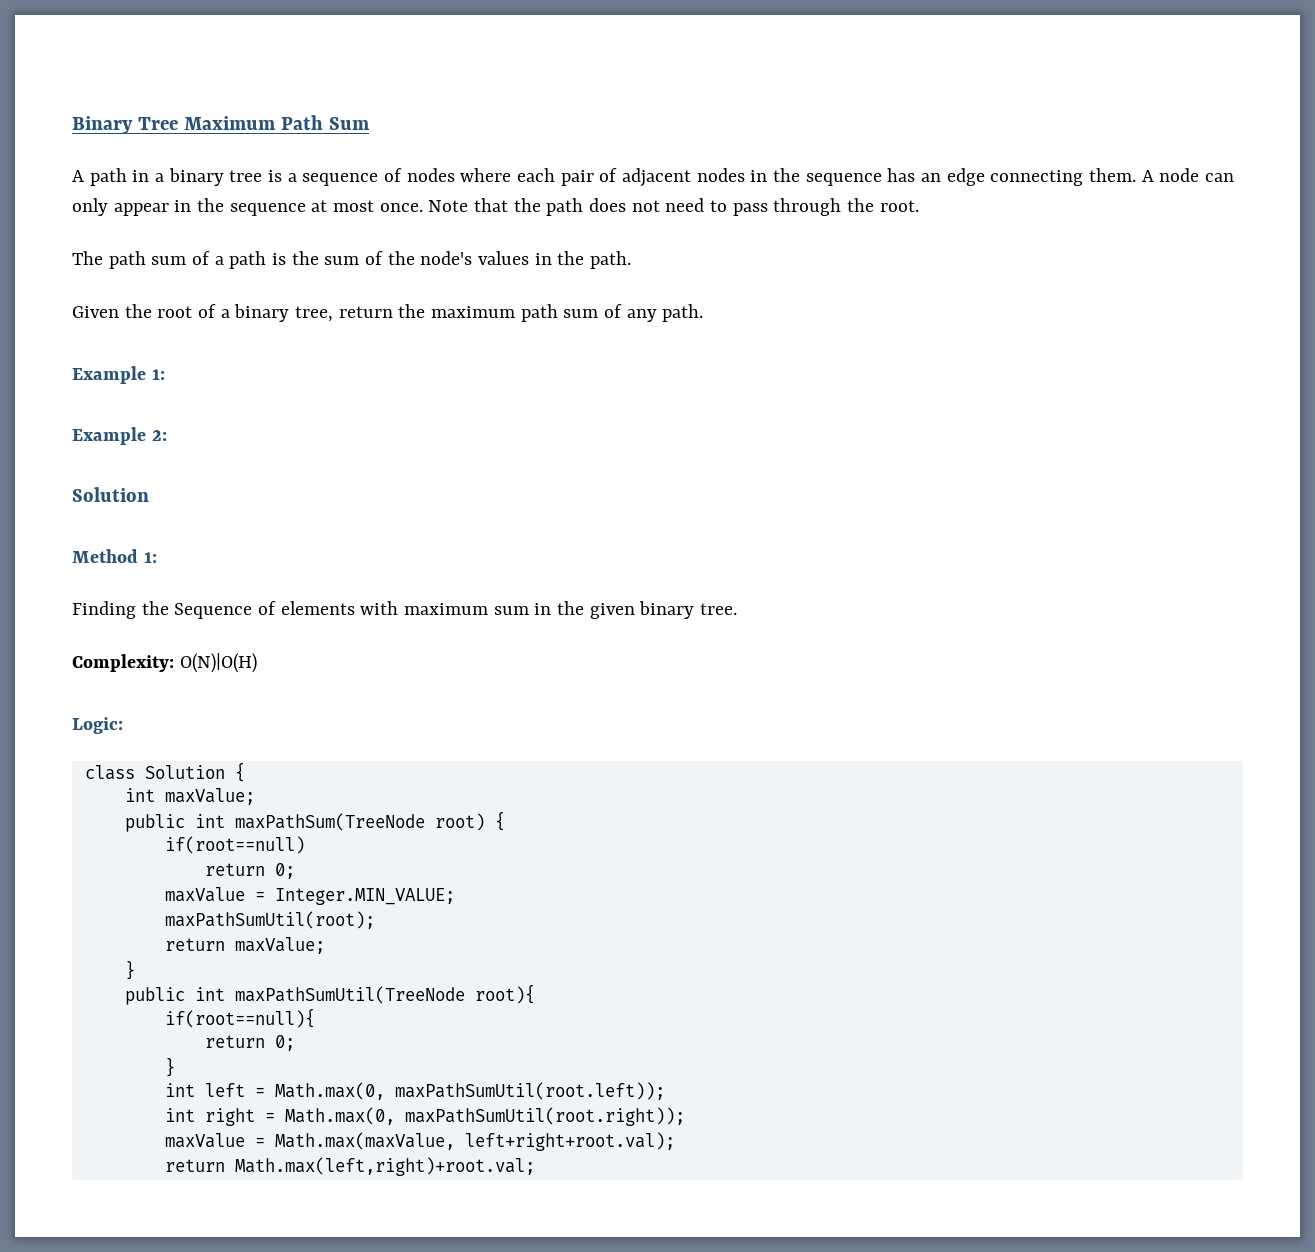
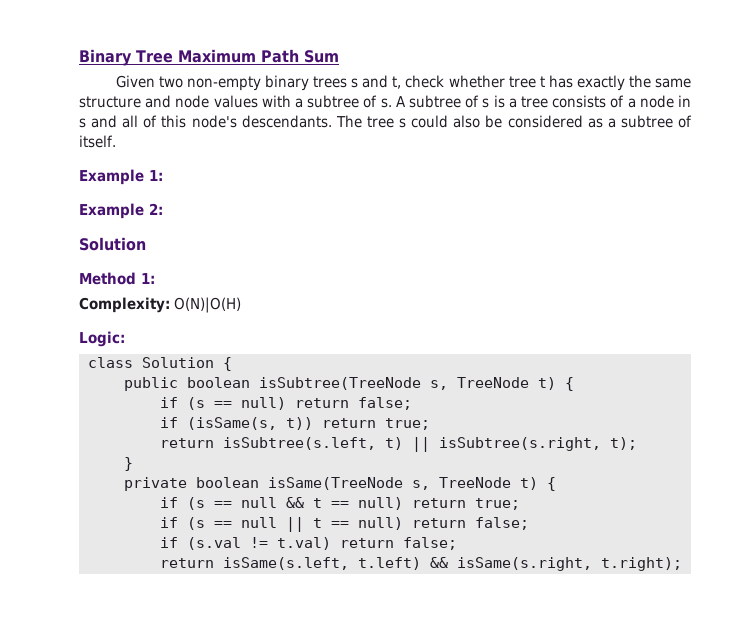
- A path in a binary tree is a sequence of nodes where each pair of adjacent nodes in the sequence has an edge connecting them. A node can only appear in the sequence at most once. Note that the path does not need to pass through the root.
- The path sum of a path is the sum of the node's values in the path.
- Given the root of a binary tree, return the maximum path sum of any path.
+ Given two non-empty binary trees s and t, check whether tree t has exactly the same structure and node values with a subtree of s. A subtree of s is a tree consists of a node in s and all of this node's descendants. The tree s could also be considered as a subtree of itself.
- Finding the Sequence of elements with maximum sum in the given binary tree.
- int maxValue;
- public int maxPathSum(TreeNode root) {
- if(root==null)
- return 0;
- maxValue = Integer.MIN_VALUE;
- maxPathSumUtil(root);
- return maxValue;
+ public boolean isSubtree(TreeNode s, TreeNode t) {
+ if (s == null) return false;
+ if (isSame(s, t)) return true;
+ return isSubtree(s.left, t) || isSubtree(s.right, t);
  }
- public int maxPathSumUtil(TreeNode root){
- if(root==null){
- return 0;
- }
- int left = Math.max(0, maxPathSumUtil(root.left));
- int right = Math.max(0, maxPathSumUtil(root.right));
- maxValue = Math.max(maxValue, left+right+root.val);
- return Math.max(left,right)+root.val;
+ private boolean isSame(TreeNode s, TreeNode t) {
+ if (s == null && t == null) return true;
+ if (s == null || t == null) return false;
+ if (s.val != t.val) return false;
+ return isSame(s.left, t.left) && isSame(s.right, t.right);

